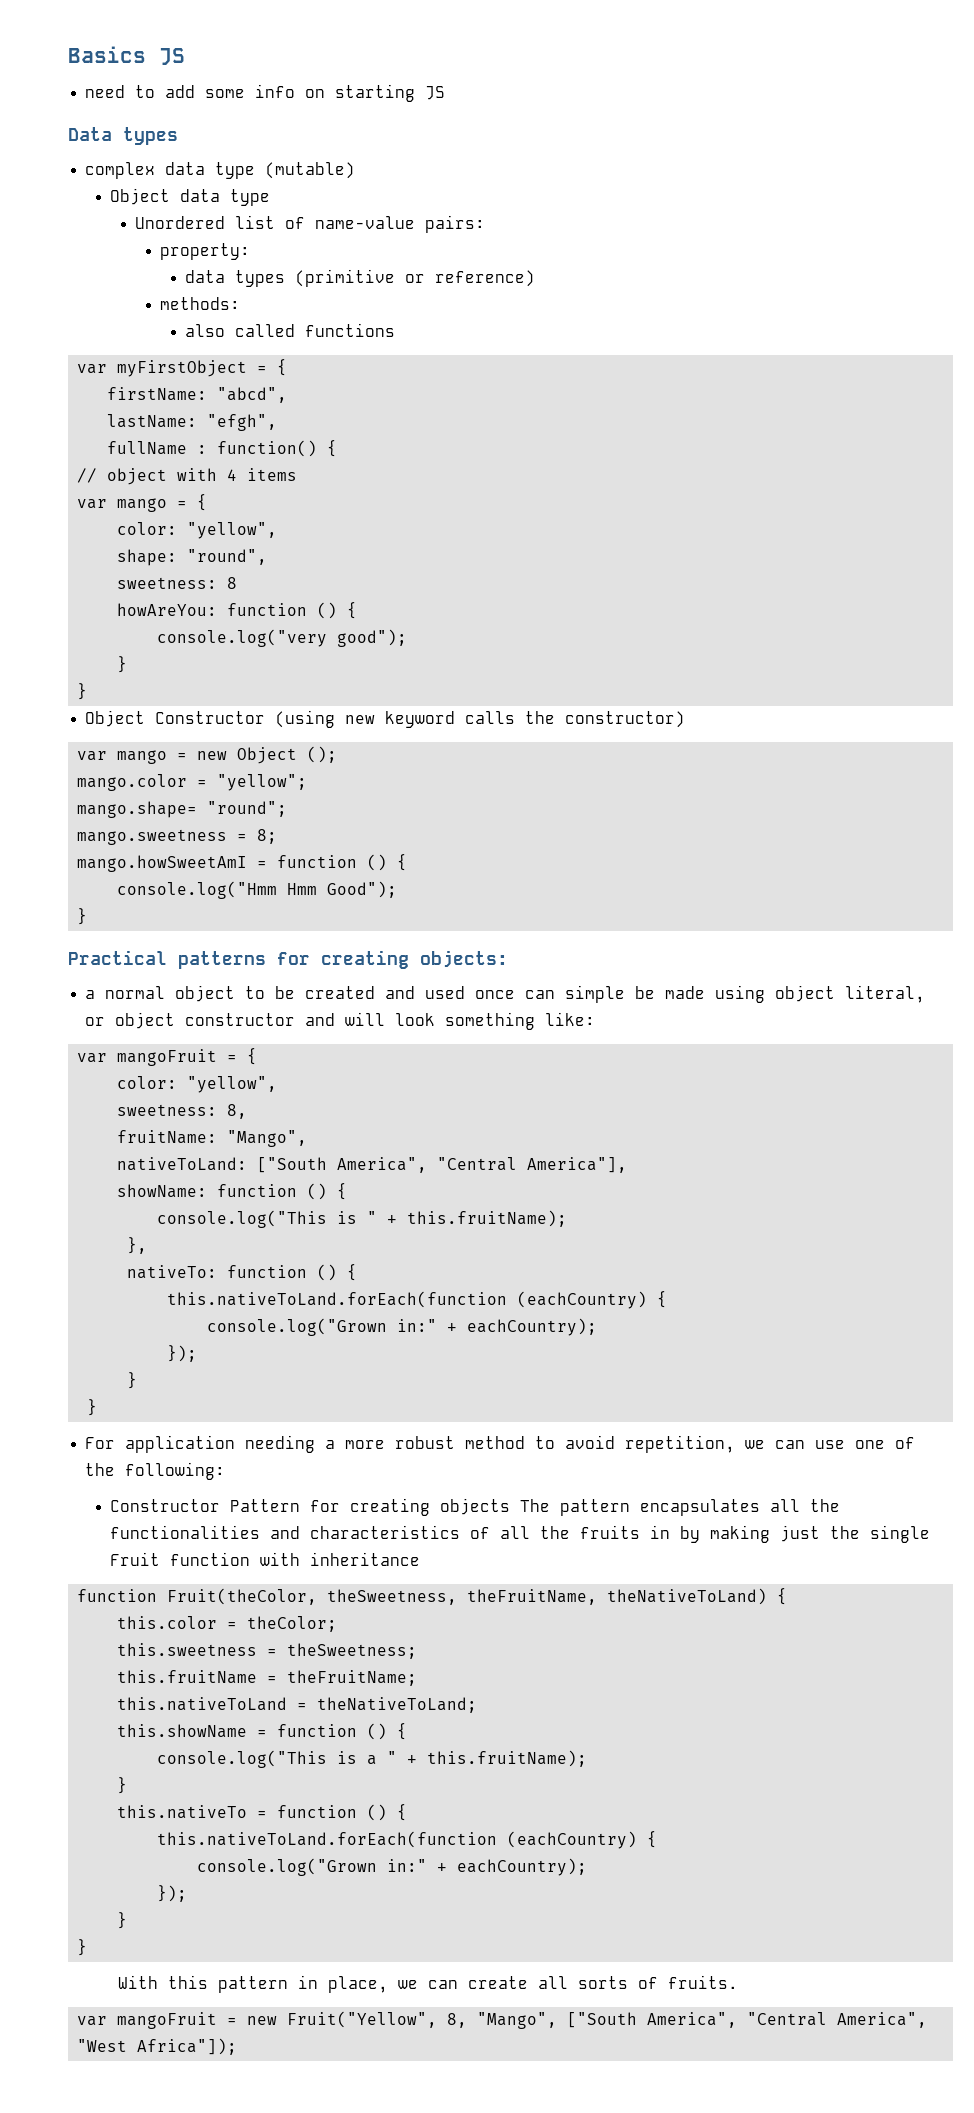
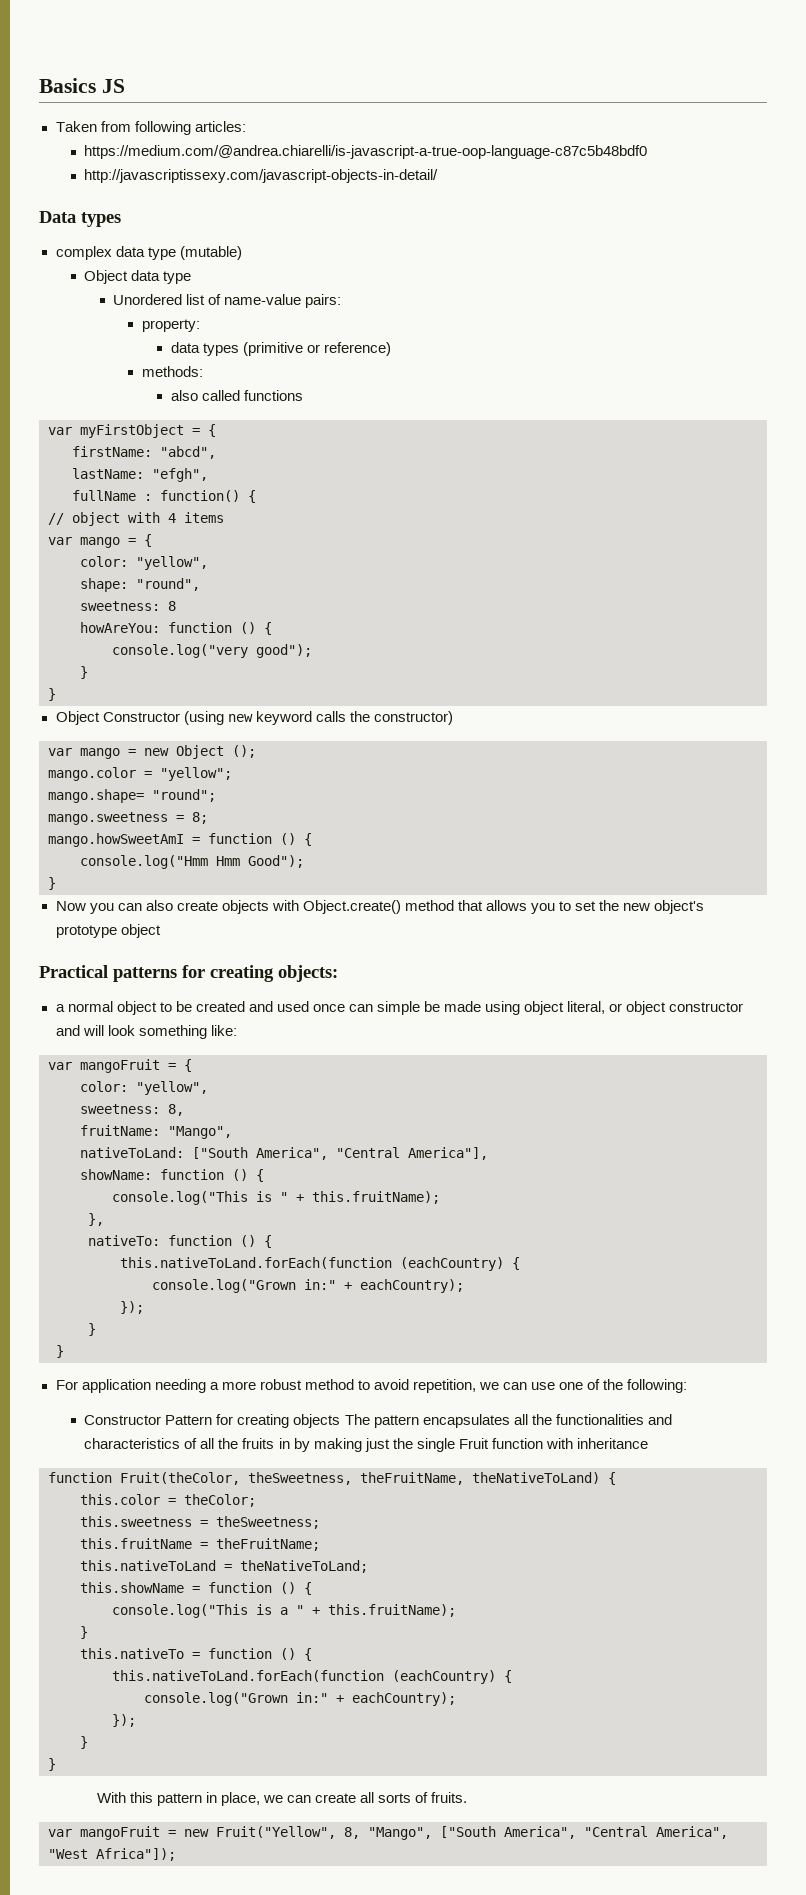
- need to add some info on starting JS
+ Taken from following articles:
+ https://medium.com/@andrea.chiarelli/is-javascript-a-true-oop-language-c87c5b48bdf0
+ http://javascriptissexy.com/javascript-objects-in-detail/
+ Now you can also create objects with Object.create() method that allows you to set the new object's prototype object

